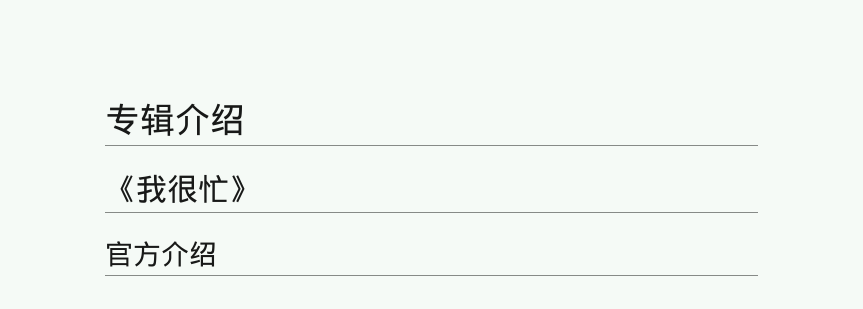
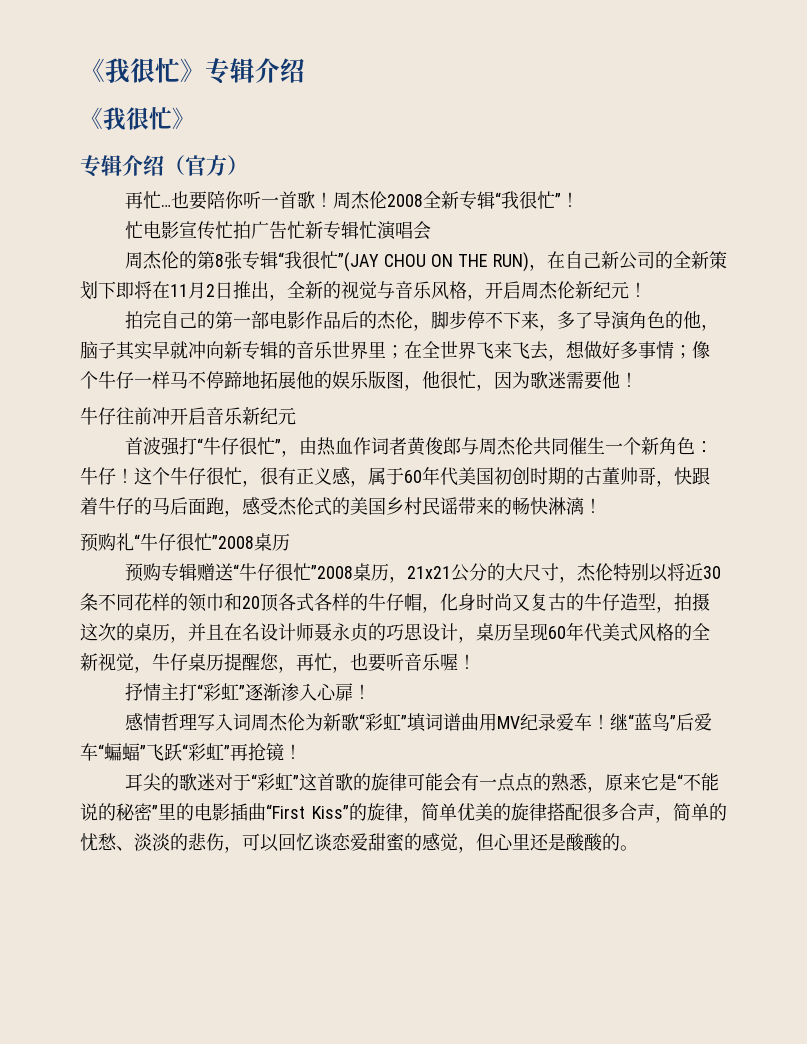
- 专辑介绍
+ 《我很忙》专辑介绍
- 官方介绍
+ 专辑介绍（官方）
+ 再忙…也要陪你听一首歌！周杰伦2008全新专辑“我很忙”！
+ 忙电影宣传忙拍广告忙新专辑忙演唱会
+ 周杰伦的第8张专辑“我很忙”(JAY CHOU ON THE RUN)，在自己新公司的全新策划下即将在11月2日推出，全新的视觉与音乐风格，开启周杰伦新纪元！
+ 拍完自己的第一部电影作品后的杰伦，脚步停不下来，多了导演角色的他，脑子其实早就冲向新专辑的音乐世界里；在全世界飞来飞去，想做好多事情；像个牛仔一样马不停蹄地拓展他的娱乐版图，他很忙，因为歌迷需要他！
+ 牛仔往前冲开启音乐新纪元
+ 首波强打“牛仔很忙”，由热血作词者黄俊郎与周杰伦共同催生一个新角色：牛仔！这个牛仔很忙，很有正义感，属于60年代美国初创时期的古董帅哥，快跟着牛仔的马后面跑，感受杰伦式的美国乡村民谣带来的畅快淋漓！
+ 预购礼“牛仔很忙”2008桌历
+ 预购专辑赠送“牛仔很忙”2008桌历，21x21公分的大尺寸，杰伦特别以将近30条不同花样的领巾和20顶各式各样的牛仔帽，化身时尚又复古的牛仔造型，拍摄这次的桌历，并且在名设计师聂永贞的巧思设计，桌历呈现60年代美式风格的全新视觉，牛仔桌历提醒您，再忙，也要听音乐喔！
+ 抒情主打“彩虹”逐渐渗入心扉！
+ 感情哲理写入词周杰伦为新歌“彩虹”填词谱曲用MV纪录爱车！继“蓝鸟”后爱车“蝙蝠”飞跃“彩虹”再抢镜！
+ 耳尖的歌迷对于“彩虹”这首歌的旋律可能会有一点点的熟悉，原来它是“不能说的秘密”里的电影插曲“First Kiss”的旋律，简单优美的旋律搭配很多合声，简单的忧愁、淡淡的悲伤，可以回忆谈恋爱甜蜜的感觉，但心里还是酸酸的。

